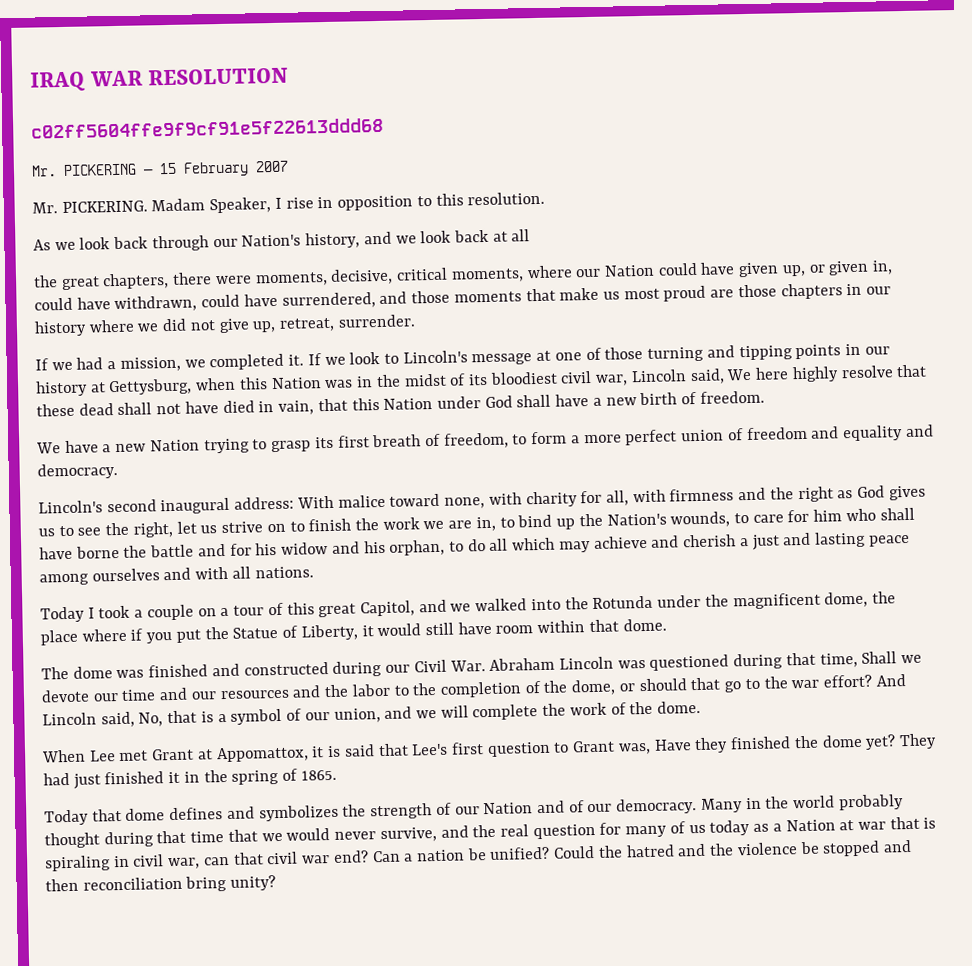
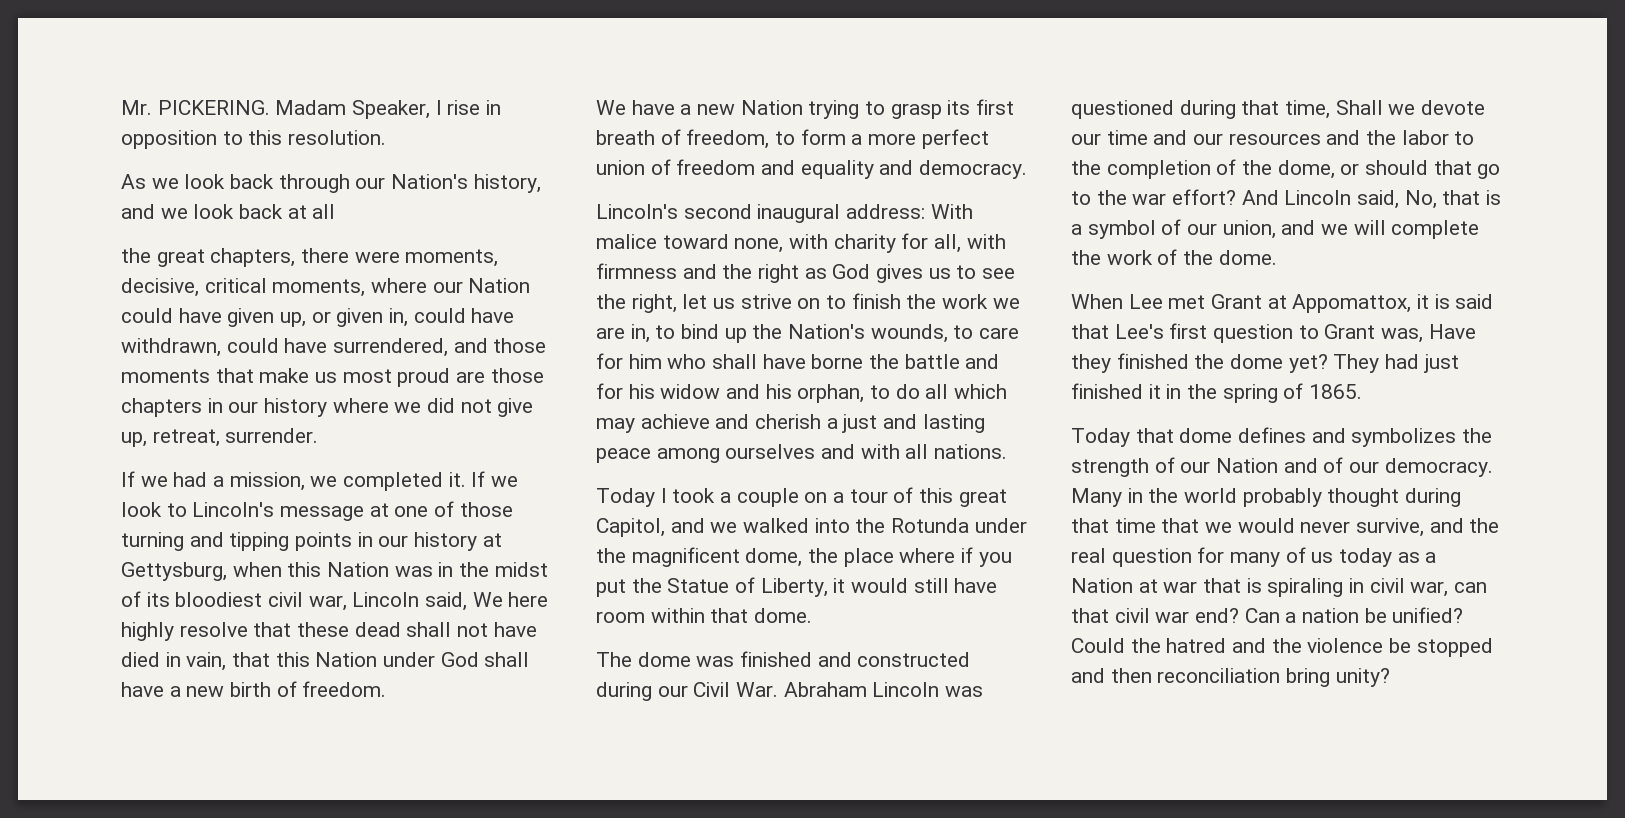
- IRAQ WAR RESOLUTION
- c02ff5604ffe9f9cf91e5f22613ddd68
- Mr. PICKERING — 15 February 2007

